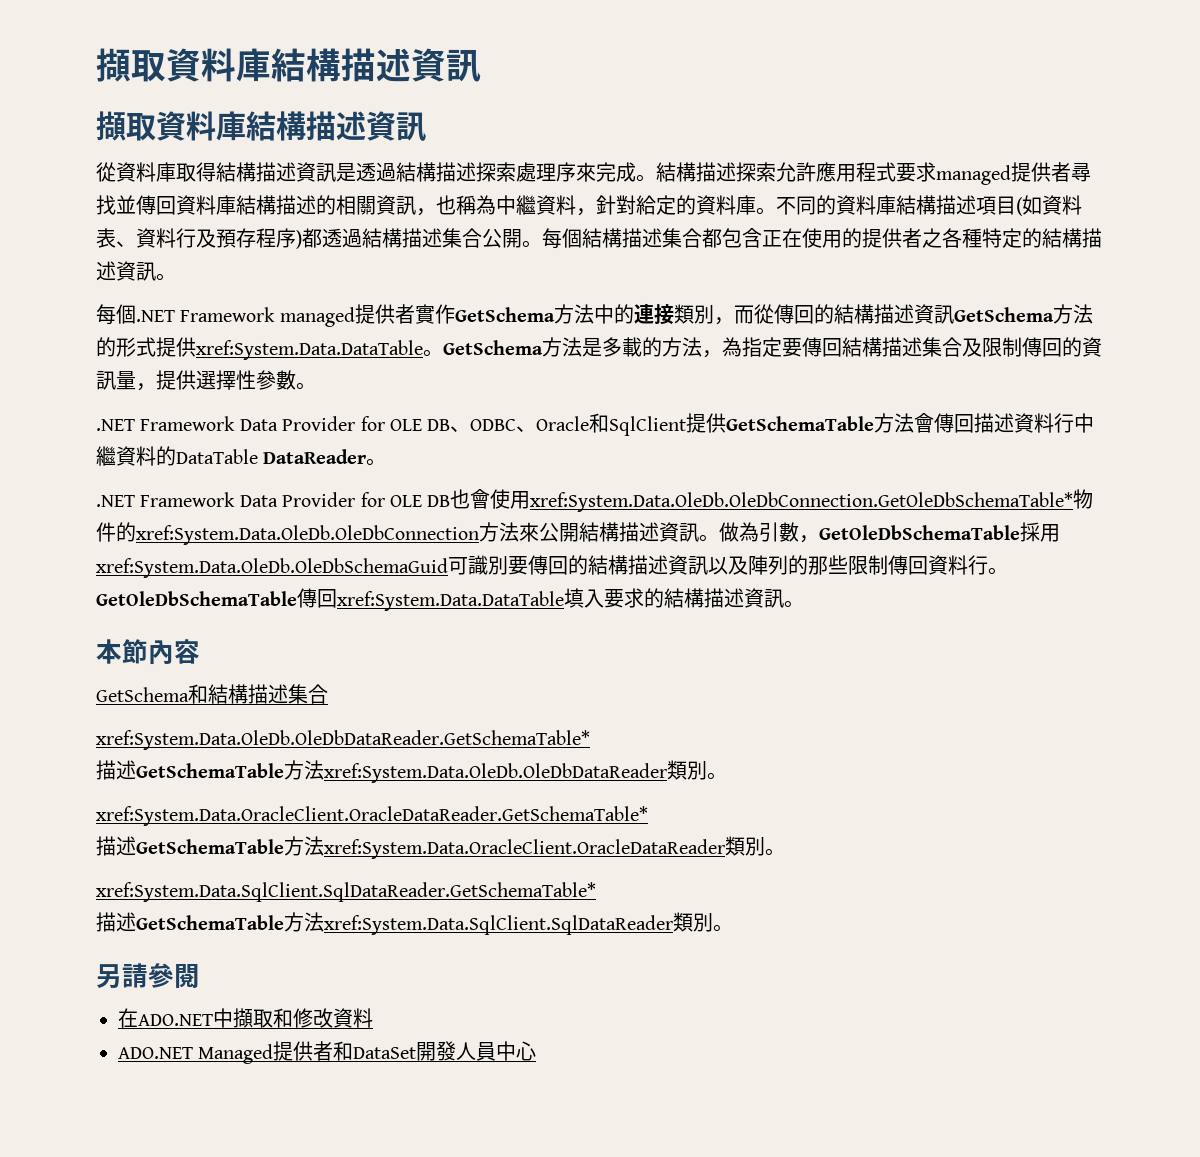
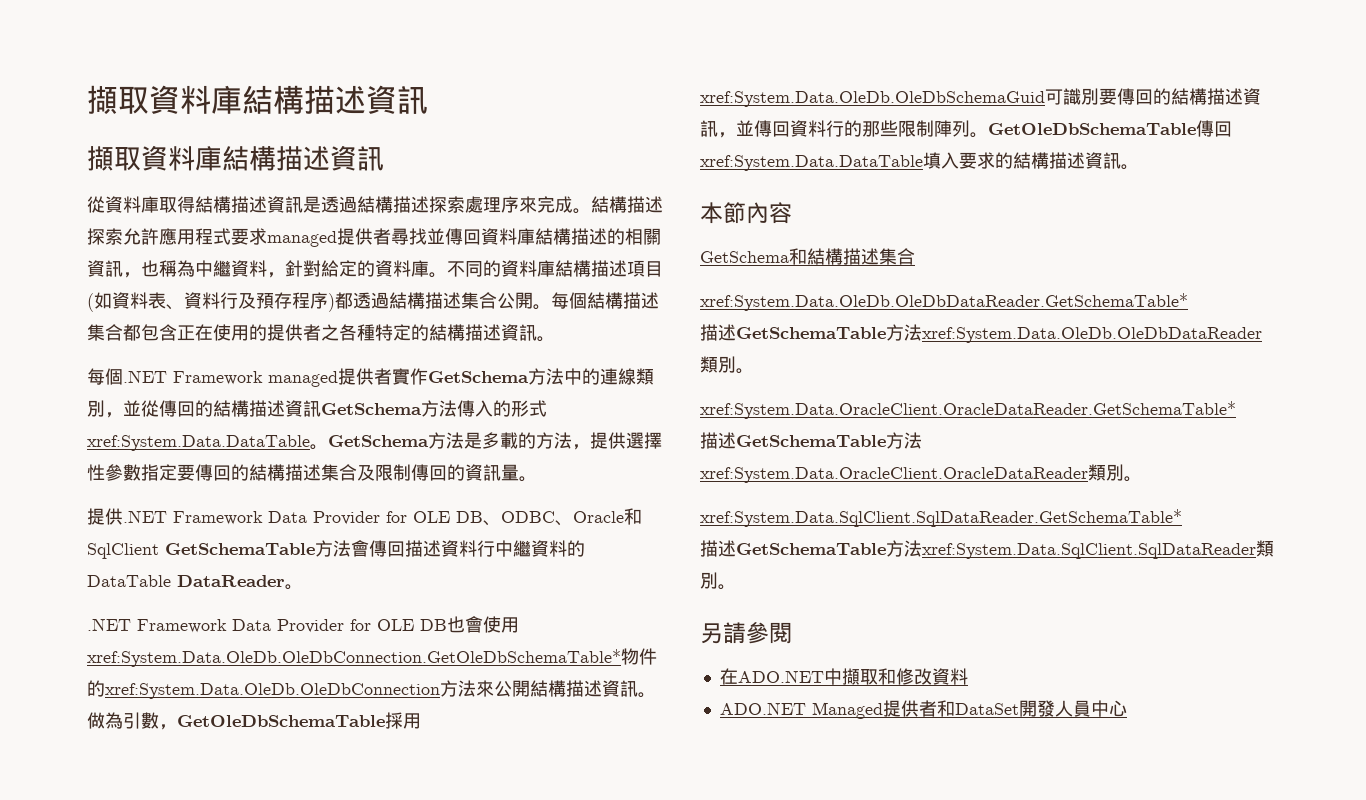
- 每個.NET Framework managed提供者實作GetSchema方法中的連接類別，而從傳回的結構描述資訊GetSchema方法的形式提供xref:System.Data.DataTable。
+ 每個.NET Framework managed提供者實作GetSchema方法中的連線類別，並從傳回的結構描述資訊GetSchema方法傳入的形式xref:System.Data.DataTable。
- GetSchema方法是多載的方法，為指定要傳回結構描述集合及限制傳回的資訊量，提供選擇性參數。
- .NET Framework Data Provider for OLE DB、ODBC、Oracle和SqlClient提供GetSchemaTable方法會傳回描述資料行中繼資料的DataTable DataReader。
+ GetSchema方法是多載的方法，提供選擇性參數指定要傳回的結構描述集合及限制傳回的資訊量。
+ 提供.NET Framework Data Provider for OLE DB、ODBC、Oracle和SqlClient GetSchemaTable方法會傳回描述資料行中繼資料的DataTable DataReader。
- 做為引數，GetOleDbSchemaTable採用xref:System.Data.OleDb.OleDbSchemaGuid可識別要傳回的結構描述資訊以及陣列的那些限制傳回資料行。
+ 做為引數，GetOleDbSchemaTable採用xref:System.Data.OleDb.OleDbSchemaGuid可識別要傳回的結構描述資訊，並傳回資料行的那些限制陣列。

